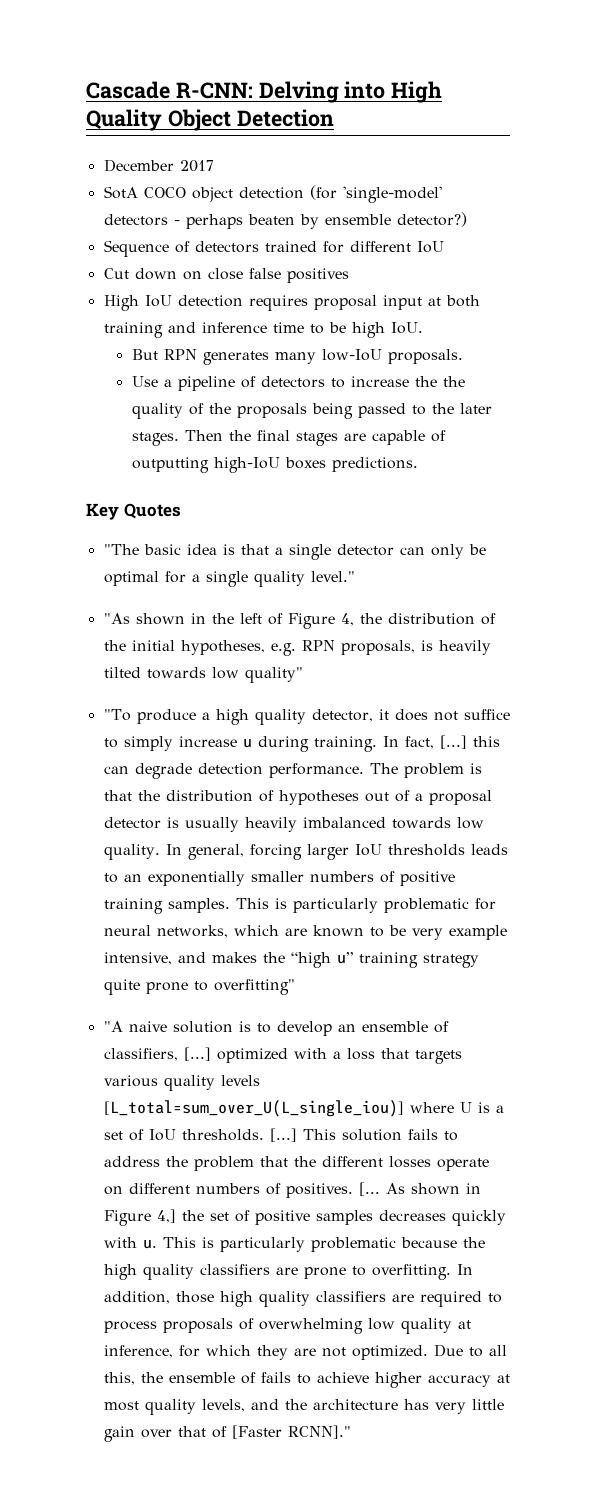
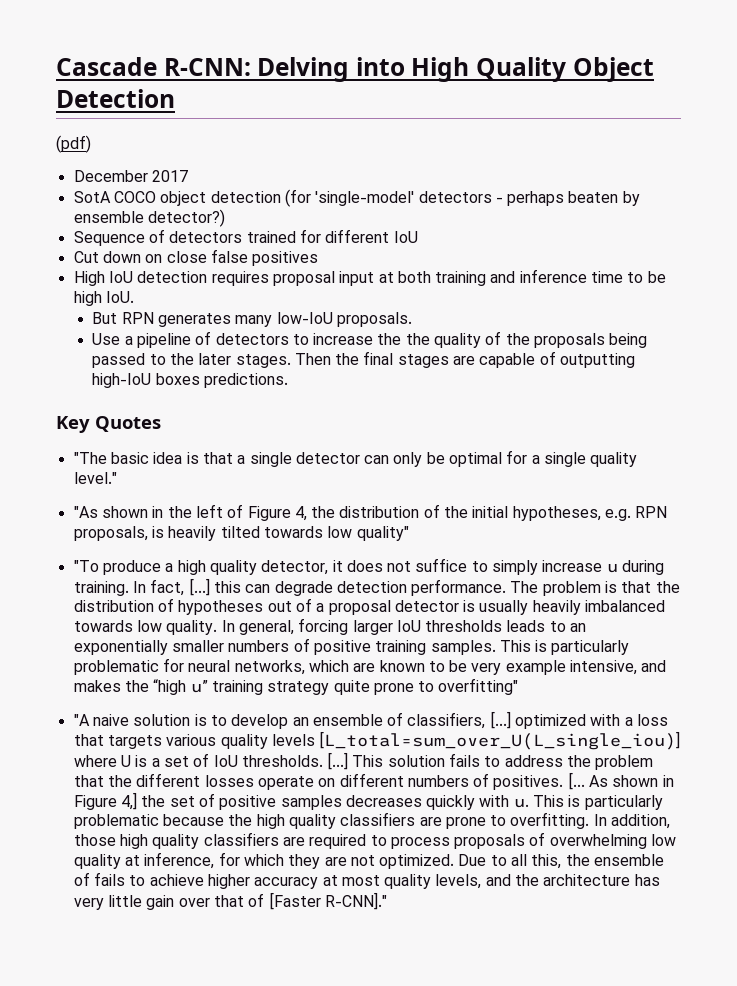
+ (pdf)
- Due to all this, the ensemble of fails to achieve higher accuracy at most quality levels, and the architecture has very little gain over that of [Faster RCNN]."
+ Due to all this, the ensemble of fails to achieve higher accuracy at most quality levels, and the architecture has very little gain over that of [Faster R-CNN]."

